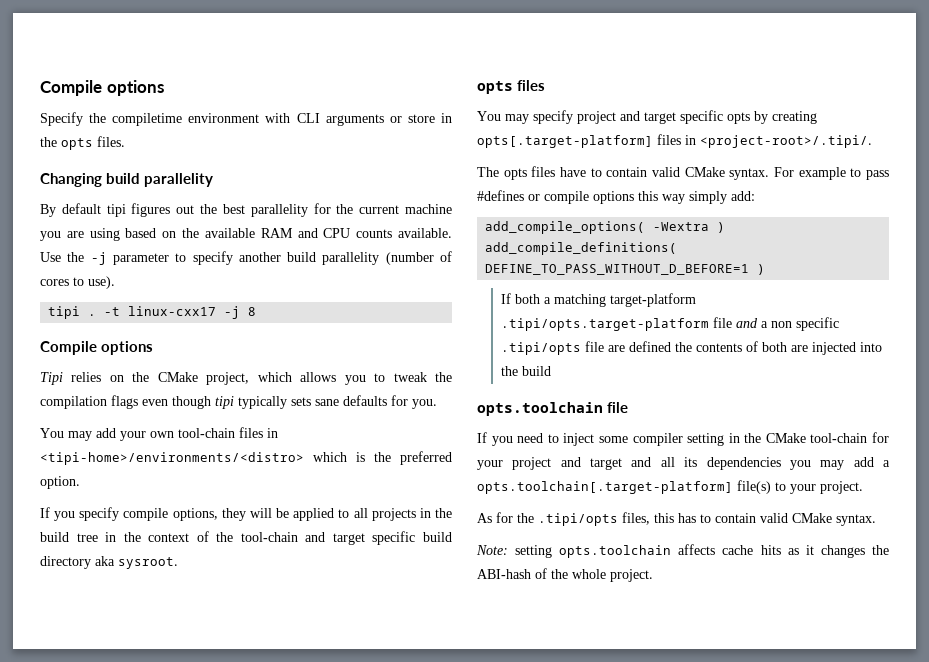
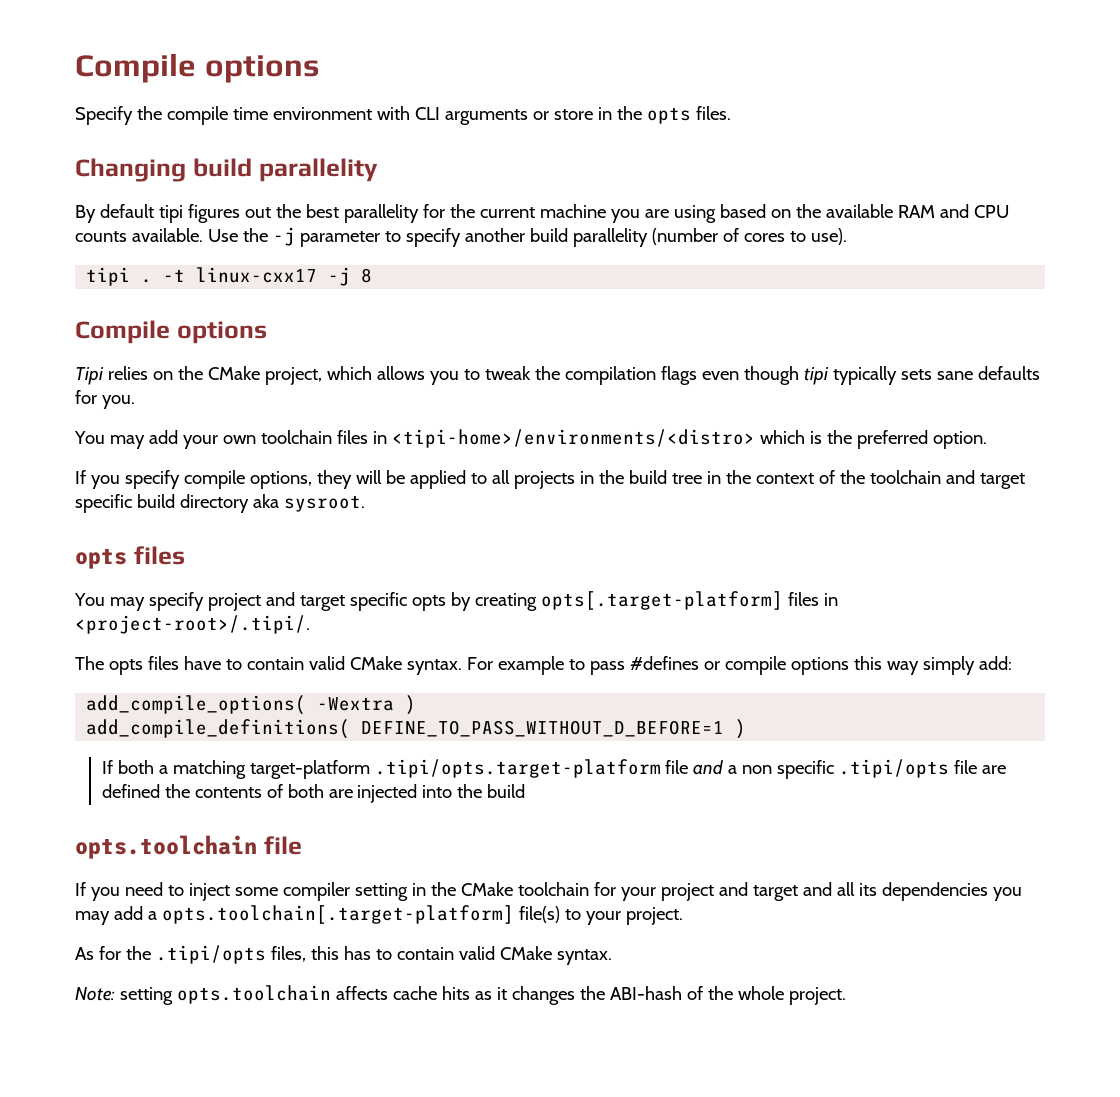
- Specify the compiletime environment with CLI arguments or store in the opts files.
+ Specify the compile time environment with CLI arguments or store in the opts files.
- You may add your own tool-chain files in <tipi-home>/environments/<distro> which is the preferred option.
+ You may add your own toolchain files in <tipi-home>/environments/<distro> which is the preferred option.
- If you specify compile options, they will be applied to all projects in the build tree in the context of the tool-chain and target specific build directory aka sysroot.
+ If you specify compile options, they will be applied to all projects in the build tree in the context of the toolchain and target specific build directory aka sysroot.
- If you need to inject some compiler setting in the CMake tool-chain for your project and target and all its dependencies you may add a opts.toolchain[.target-platform] file(s) to your project.
+ If you need to inject some compiler setting in the CMake toolchain for your project and target and all its dependencies you may add a opts.toolchain[.target-platform] file(s) to your project.

